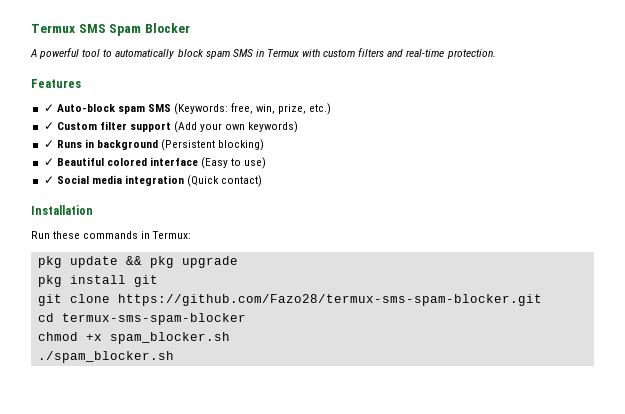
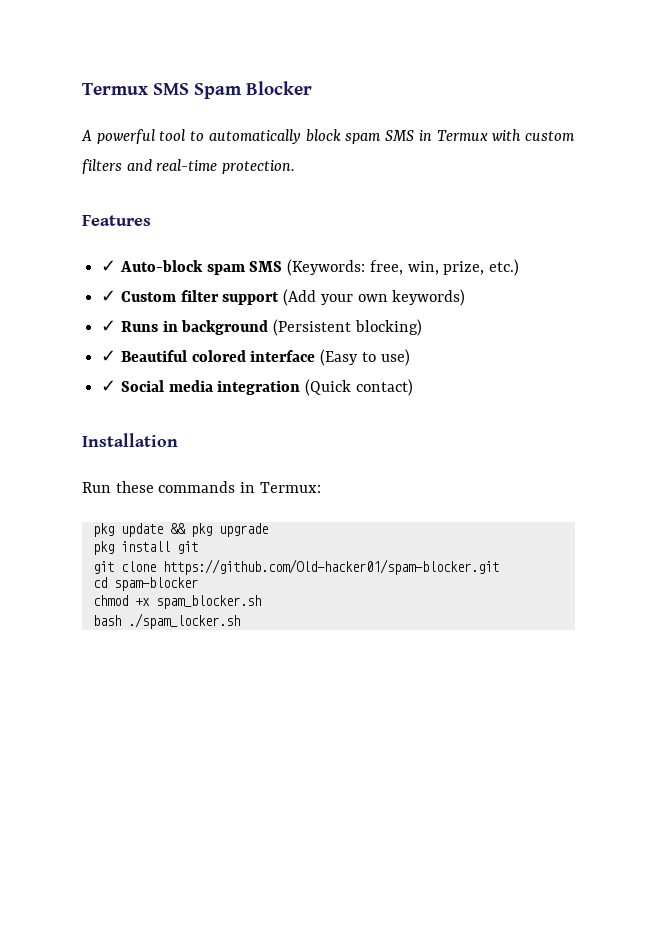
- git clone https://github.com/Fazo28/termux-sms-spam-blocker.git
+ git clone https://github.com/Old-hacker01/spam-blocker.git
- cd termux-sms-spam-blocker
+ cd spam-blocker
- ./spam_blocker.sh
+ bash ./spam_locker.sh

